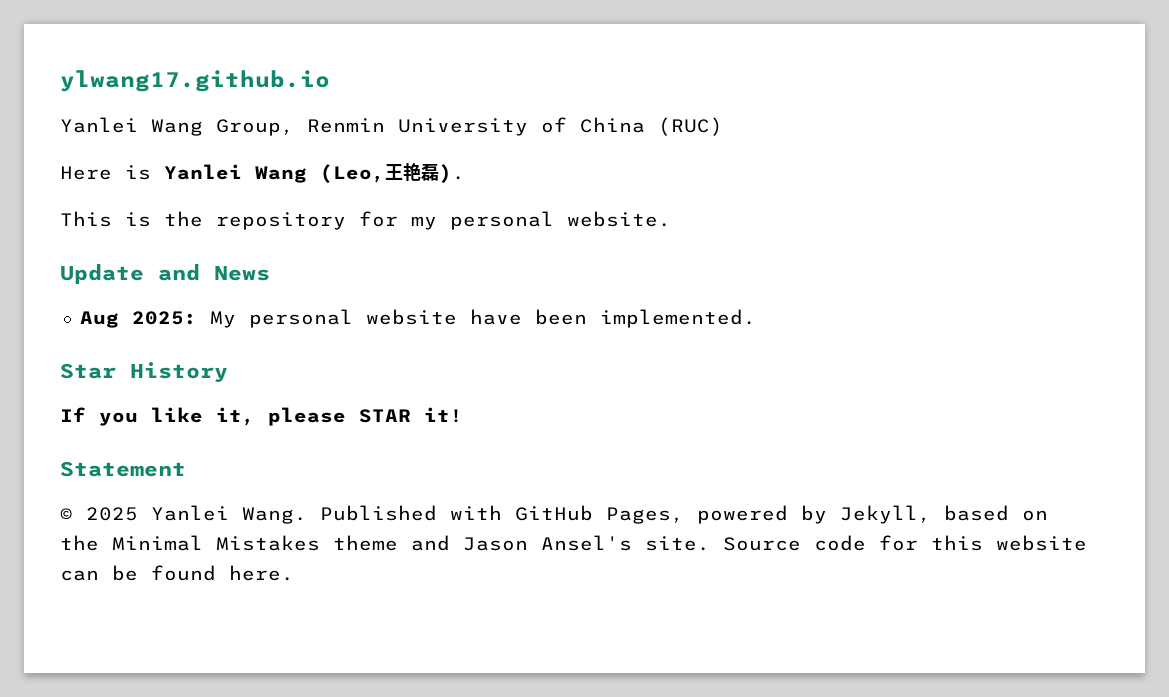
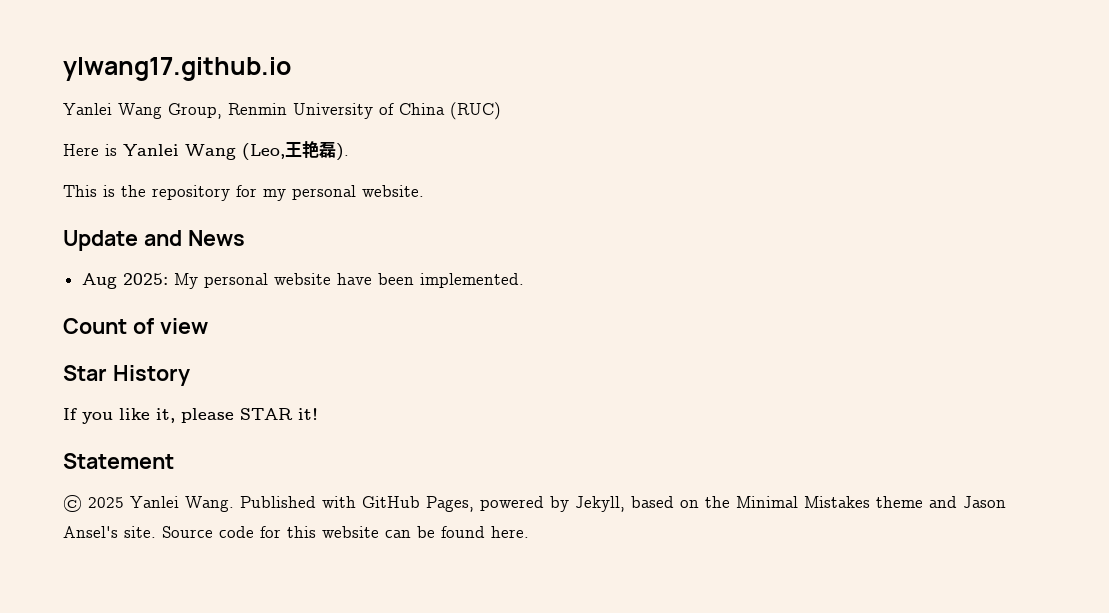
+ Count of view

